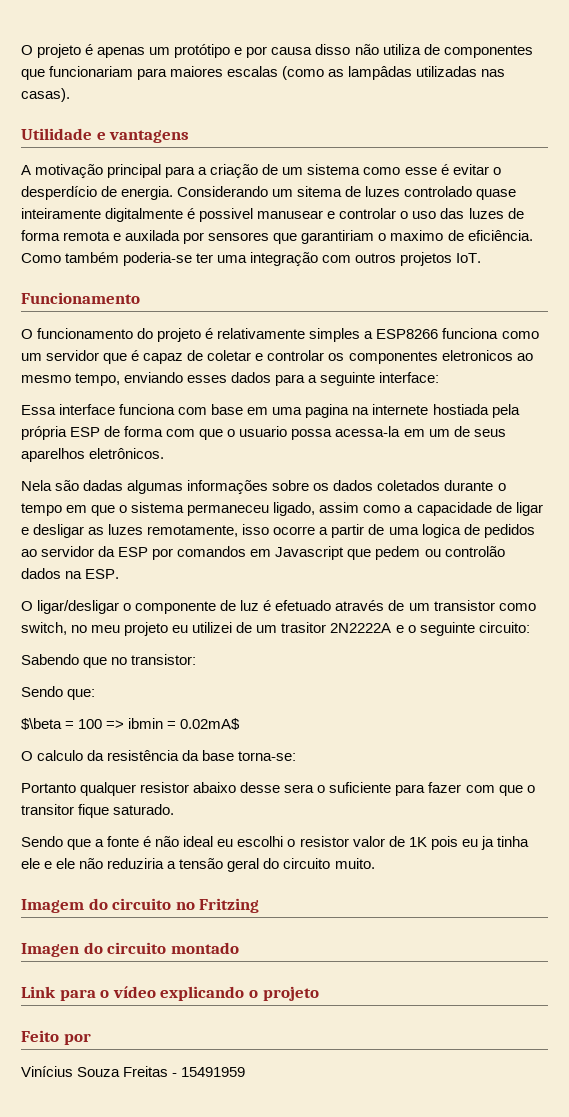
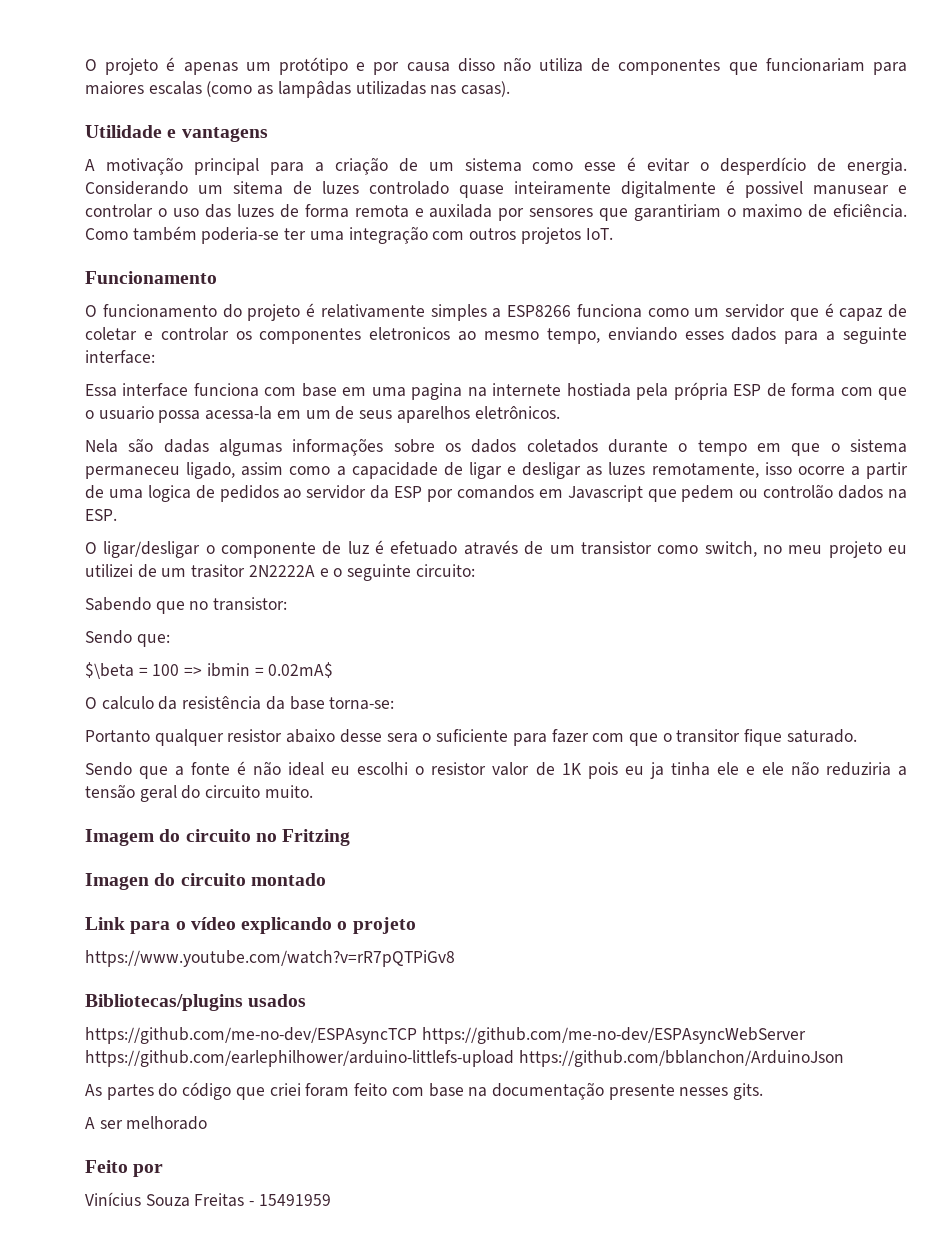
+ https://www.youtube.com/watch?v=rR7pQTPiGv8
+ Bibliotecas/plugins usados
+ https://github.com/me-no-dev/ESPAsyncTCP https://github.com/me-no-dev/ESPAsyncWebServer https://github.com/earlephilhower/arduino-littlefs-upload https://github.com/bblanchon/ArduinoJson
+ As partes do código que criei foram feito com base na documentação presente nesses gits.
+ A ser melhorado

